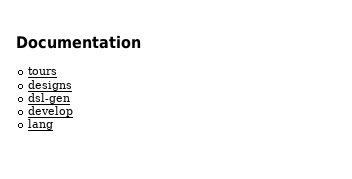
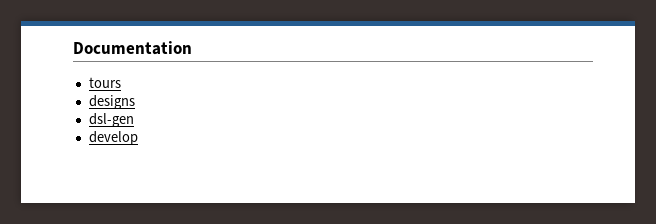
- lang

